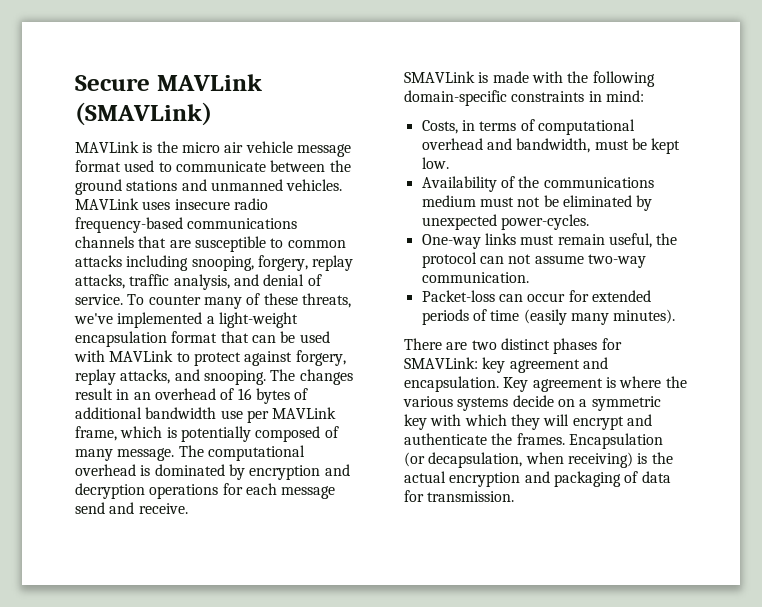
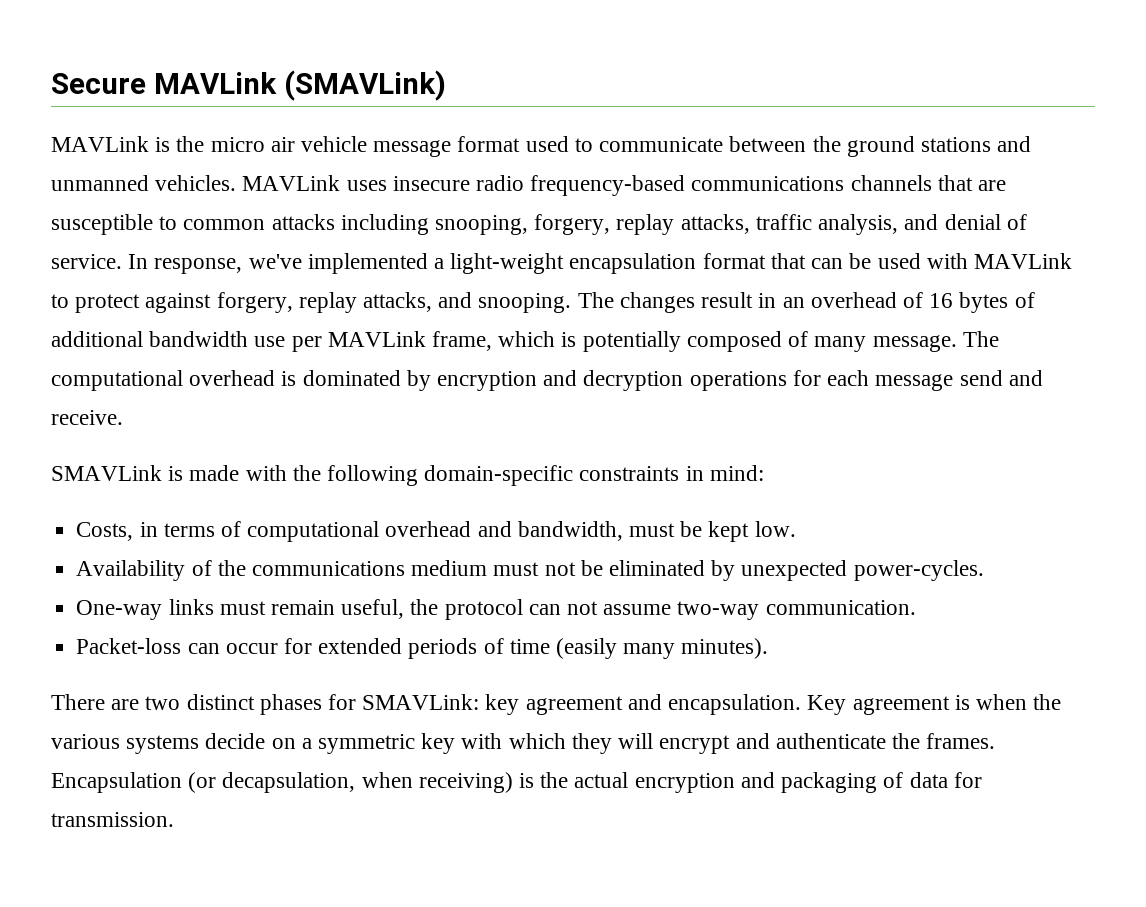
- To counter many of these threats, we've implemented a light-weight encapsulation format that can be used with MAVLink to protect against forgery, replay attacks, and snooping.
+ In response, we've implemented a light-weight encapsulation format that can be used with MAVLink to protect against forgery, replay attacks, and snooping.
- Key agreement is where the various systems decide on a symmetric key with which they will encrypt and authenticate the frames.
+ Key agreement is when the various systems decide on a symmetric key with which they will encrypt and authenticate the frames.

